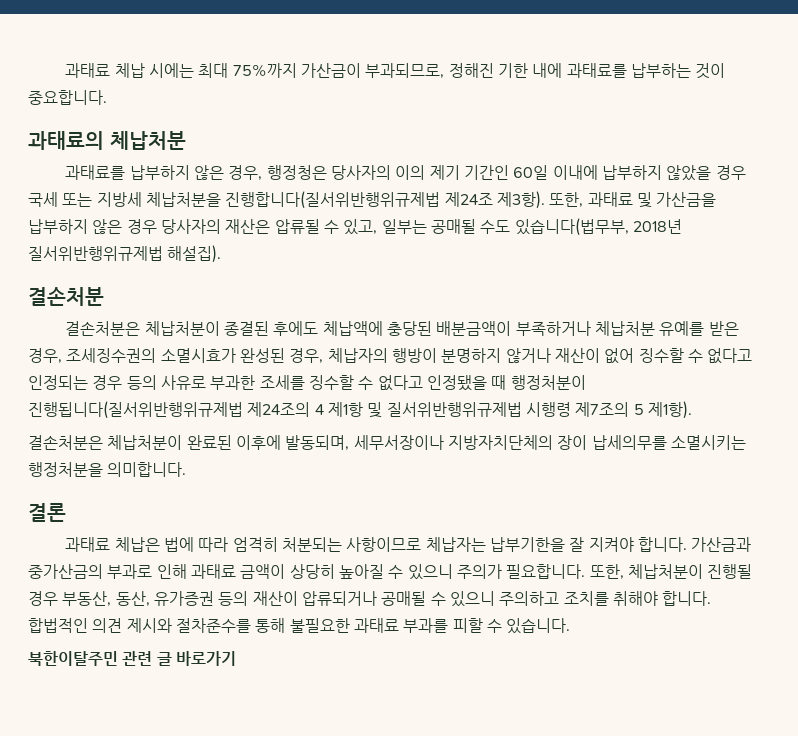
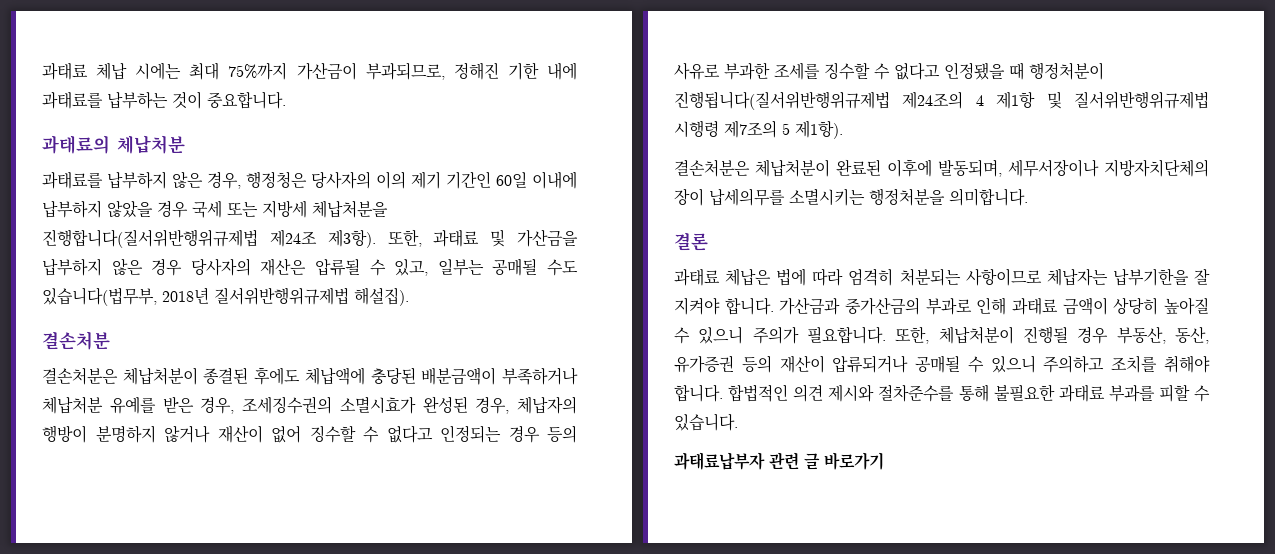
- 북한이탈주민 관련 글 바로가기
+ 과태료납부자 관련 글 바로가기

